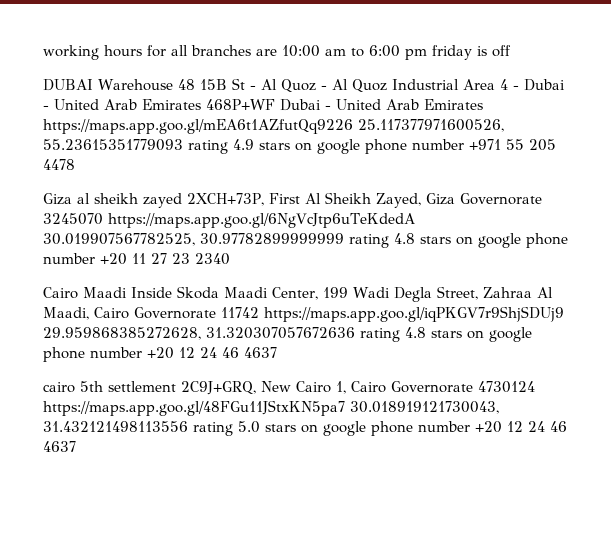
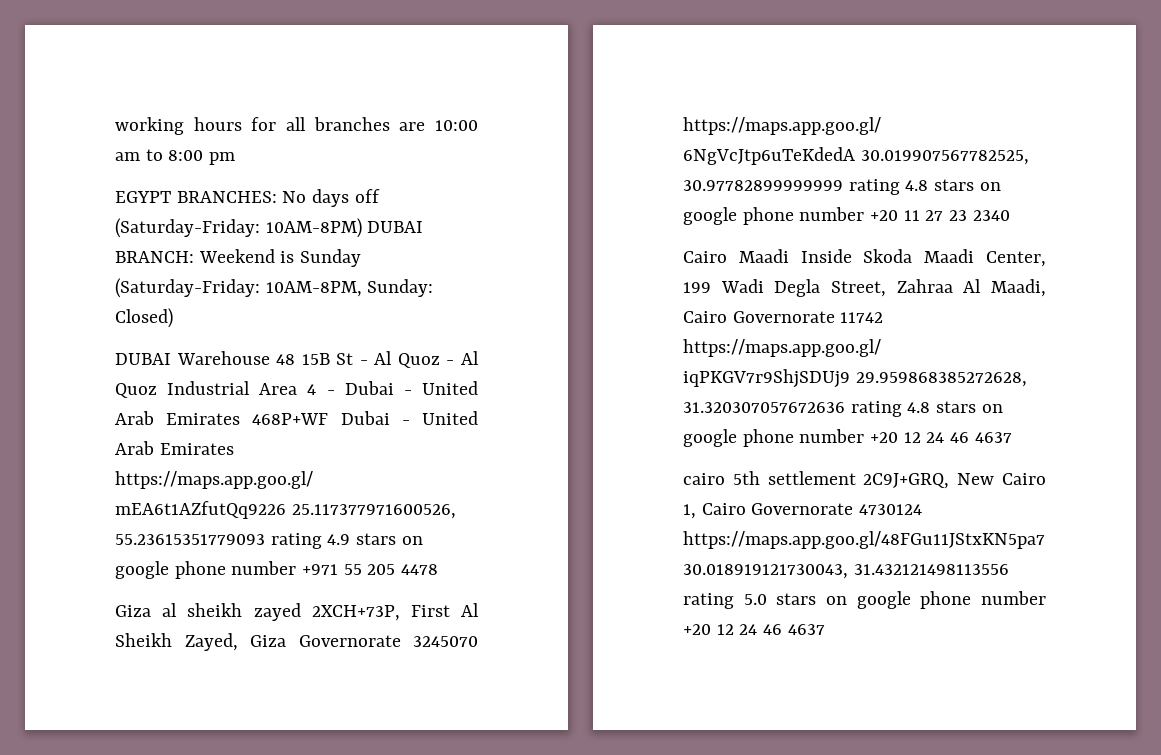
- working hours for all branches are 10:00 am to 6:00 pm friday is off
+ working hours for all branches are 10:00 am to 8:00 pm
+ EGYPT BRANCHES: No days off (Saturday-Friday: 10AM-8PM) DUBAI BRANCH: Weekend is Sunday (Saturday-Friday: 10AM-8PM, Sunday: Closed)

